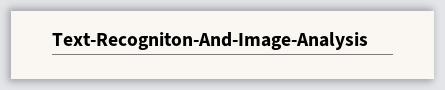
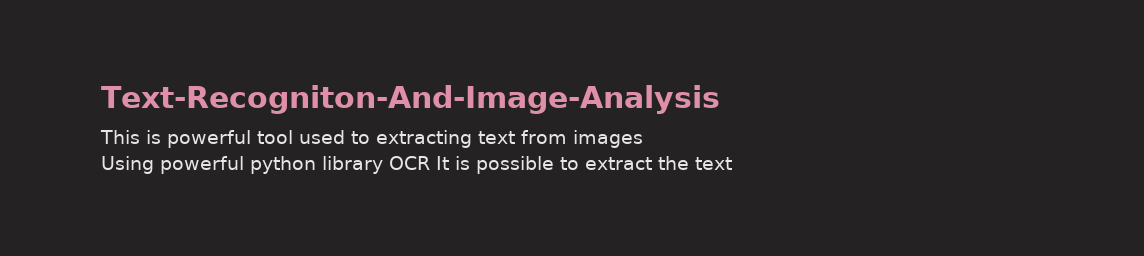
+ This is powerful tool used to extracting text from images
+ Using powerful python library OCR It is possible to extract the text

